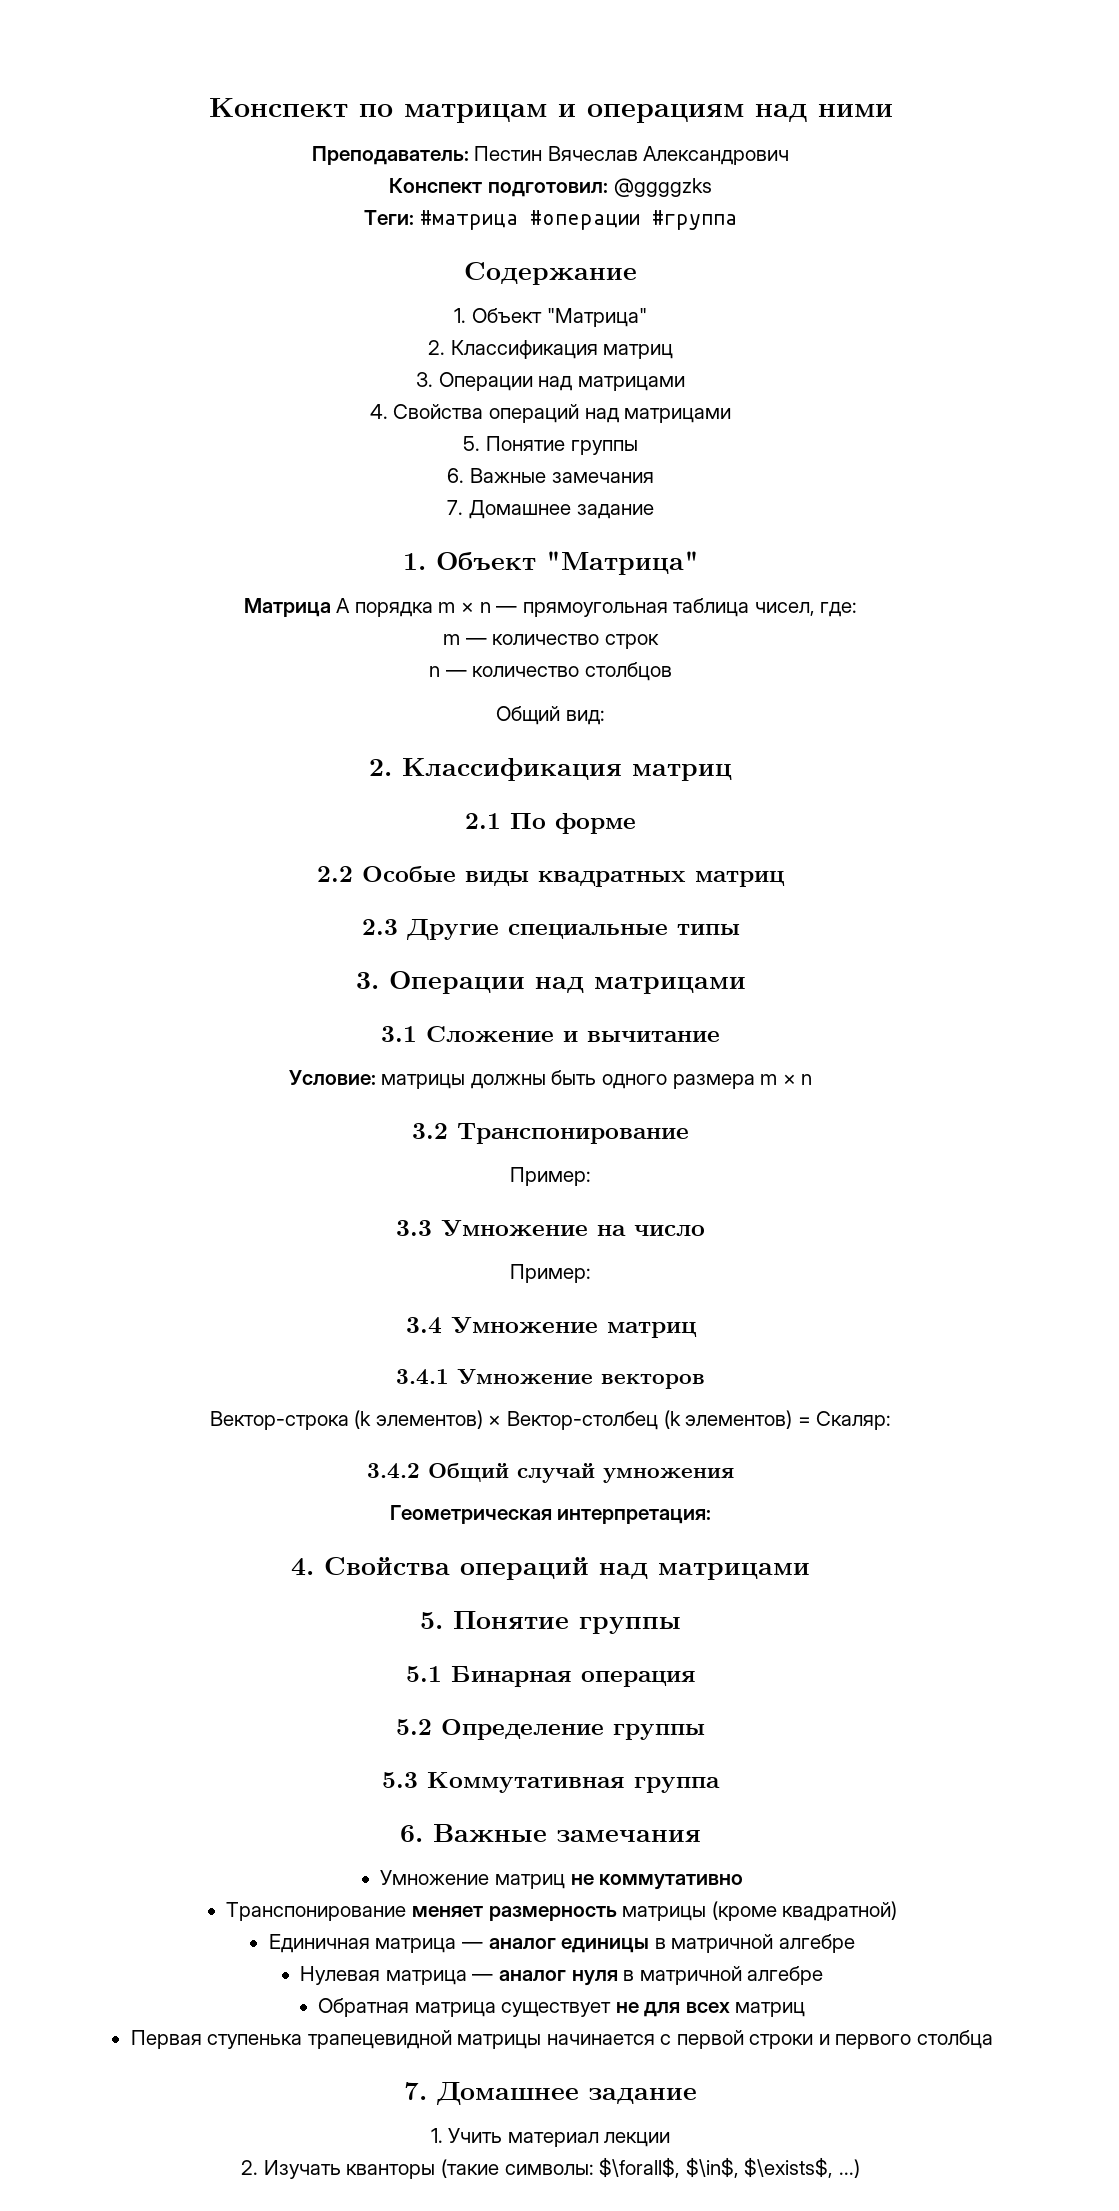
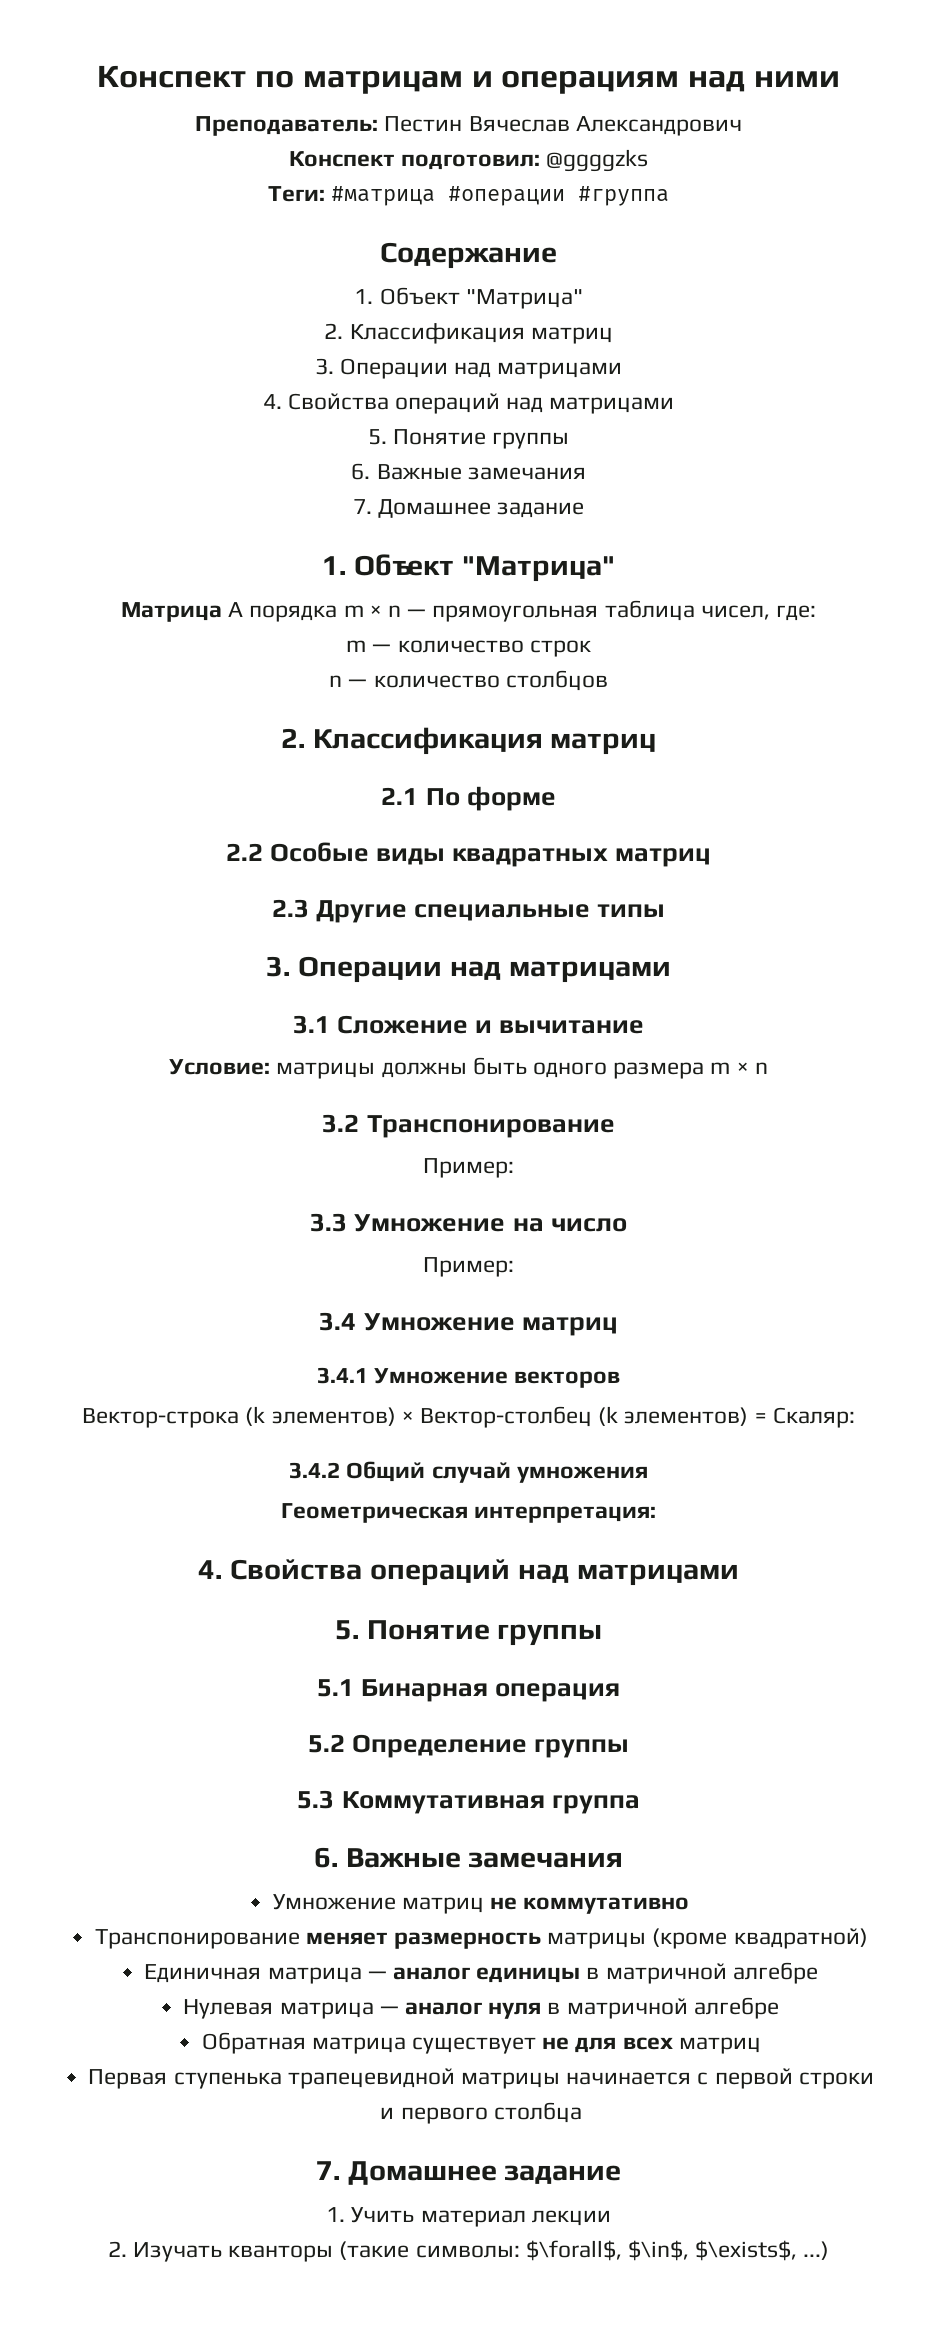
- Общий вид:

